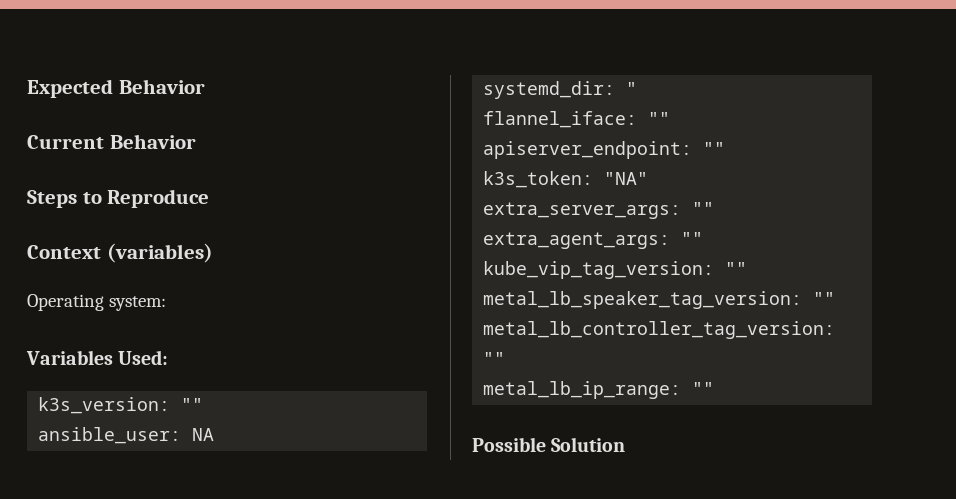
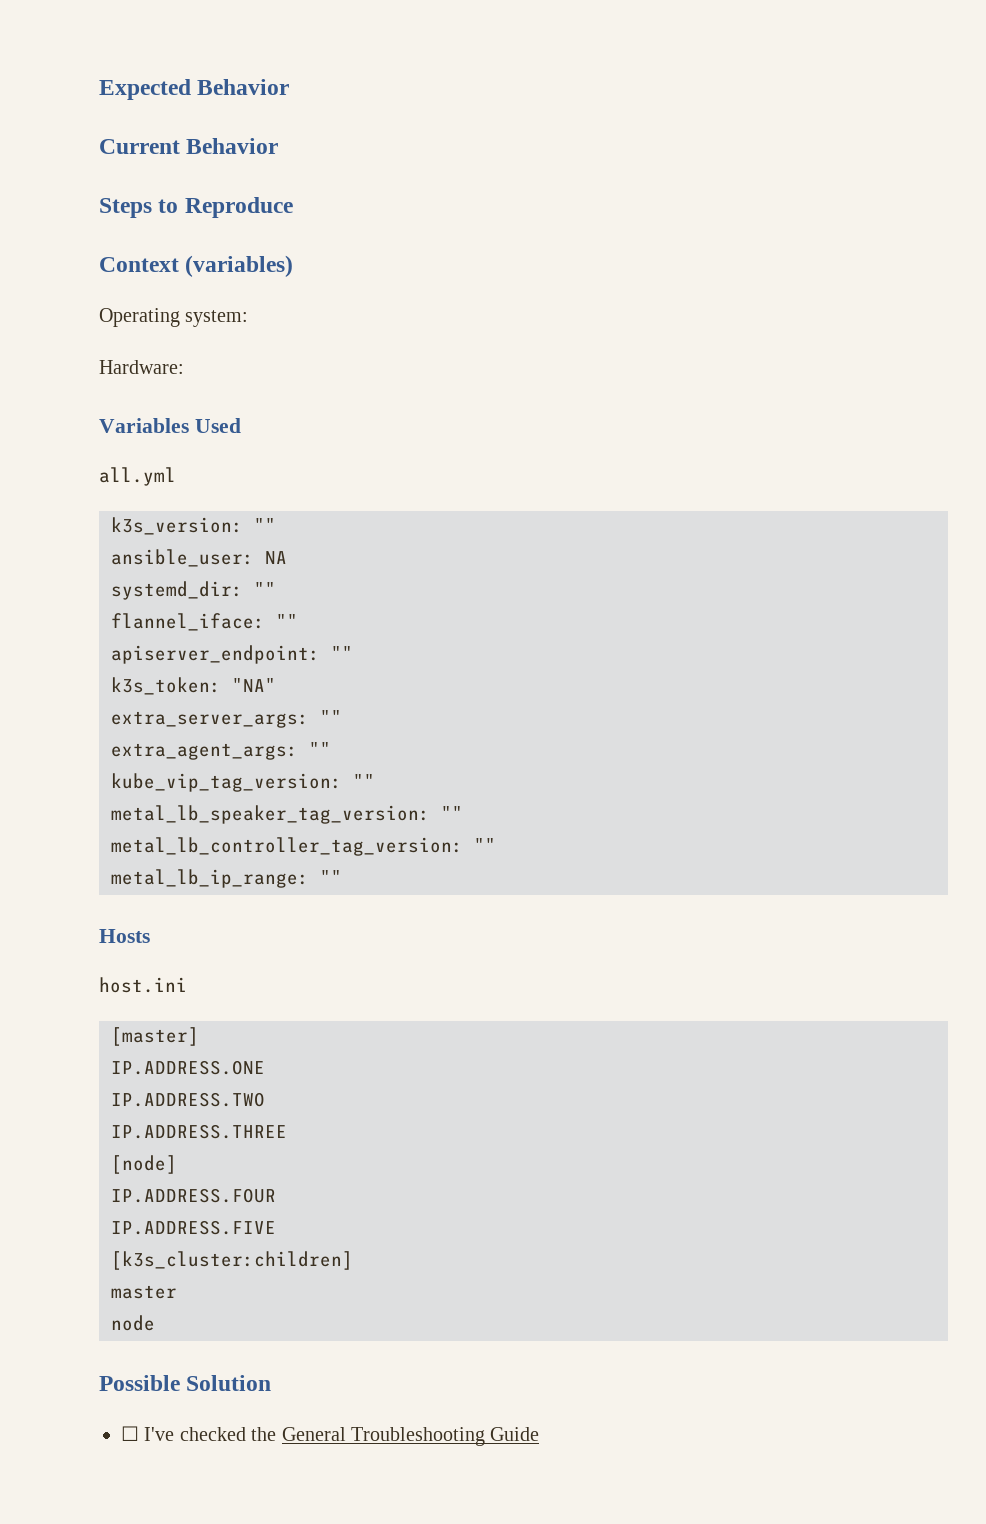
+ Hardware:
- Variables Used:
+ Variables Used
+ all.yml
- systemd_dir: "
+ systemd_dir: ""
+ Hosts
+ host.ini
+ [master]
+ IP.ADDRESS.ONE
+ IP.ADDRESS.TWO
+ IP.ADDRESS.THREE
+ [node]
+ IP.ADDRESS.FOUR
+ IP.ADDRESS.FIVE
+ [k3s_cluster:children]
+ master
+ node
  Possible Solution
+ ☐ I've checked the General Troubleshooting Guide

